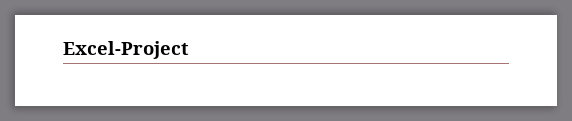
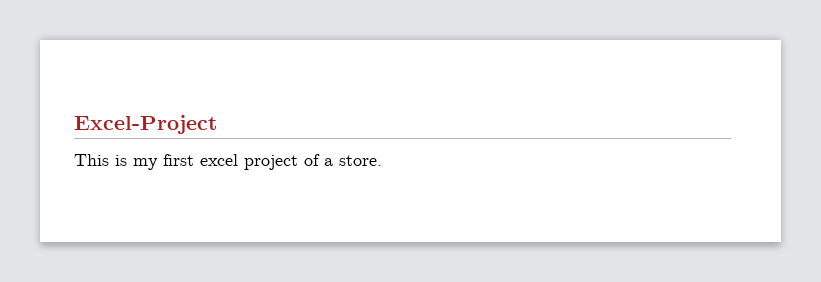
+ This is my first excel project of a store.

